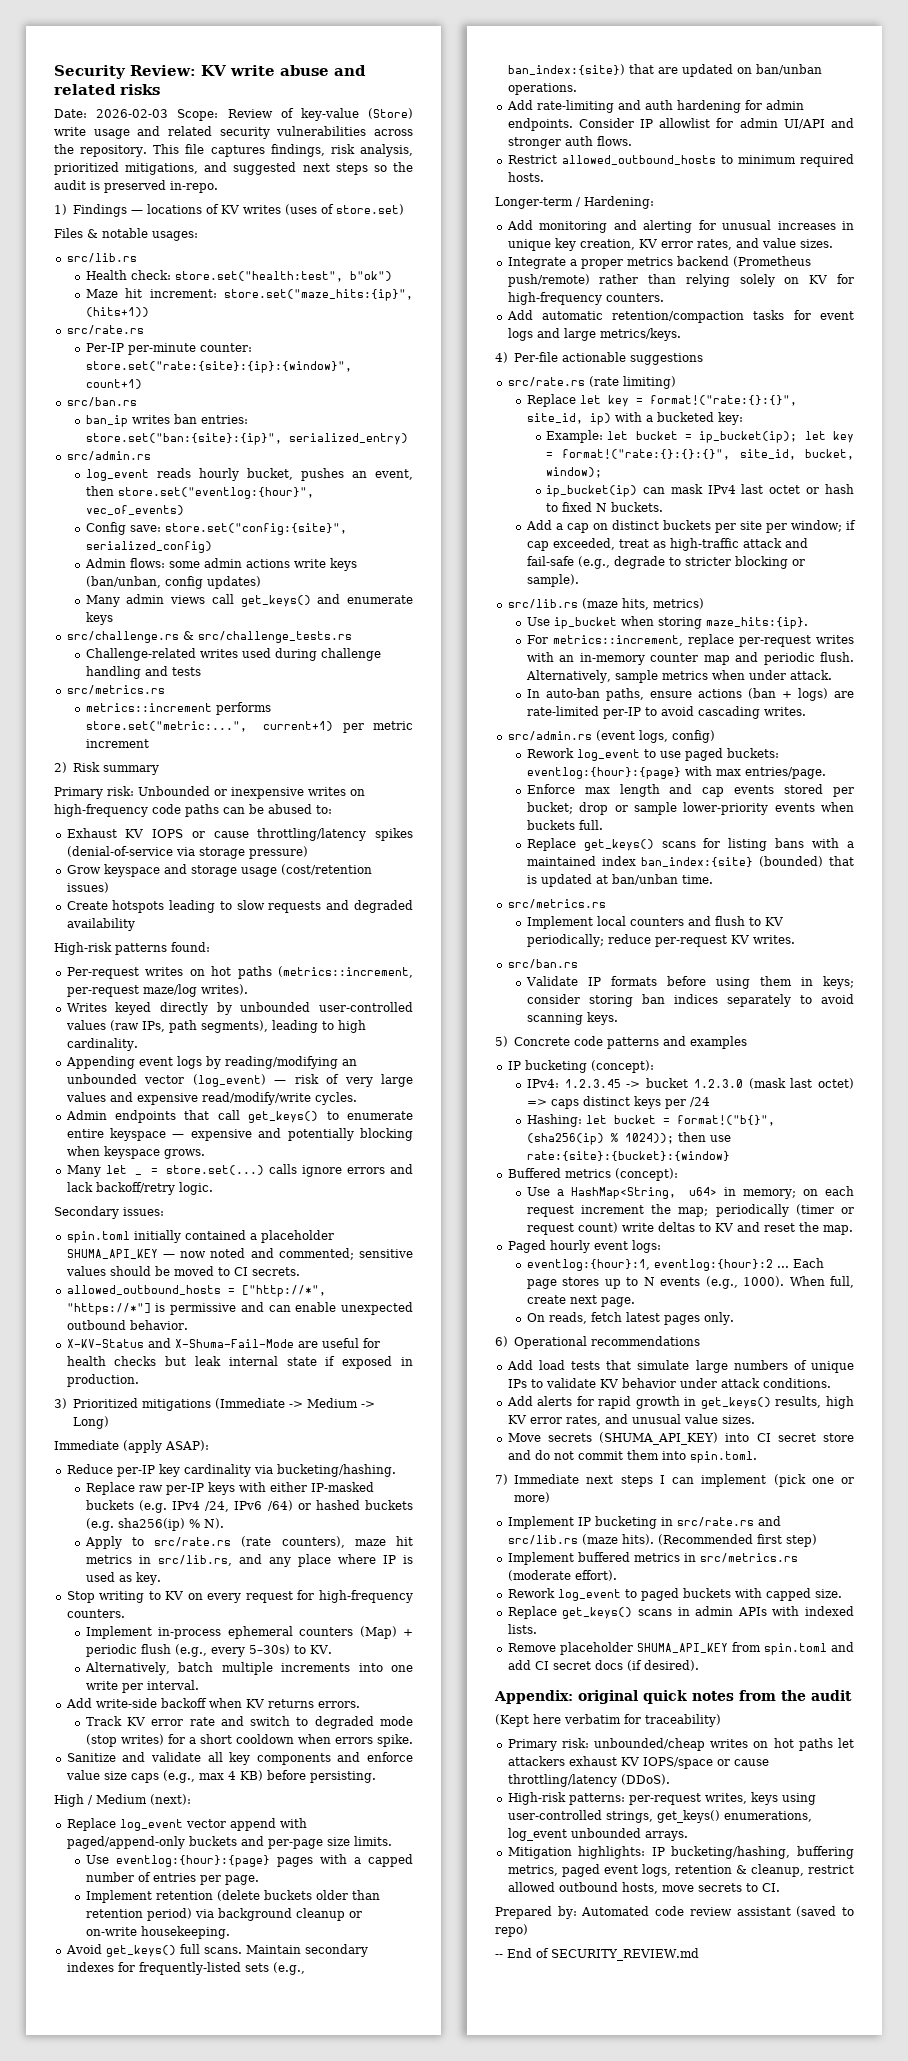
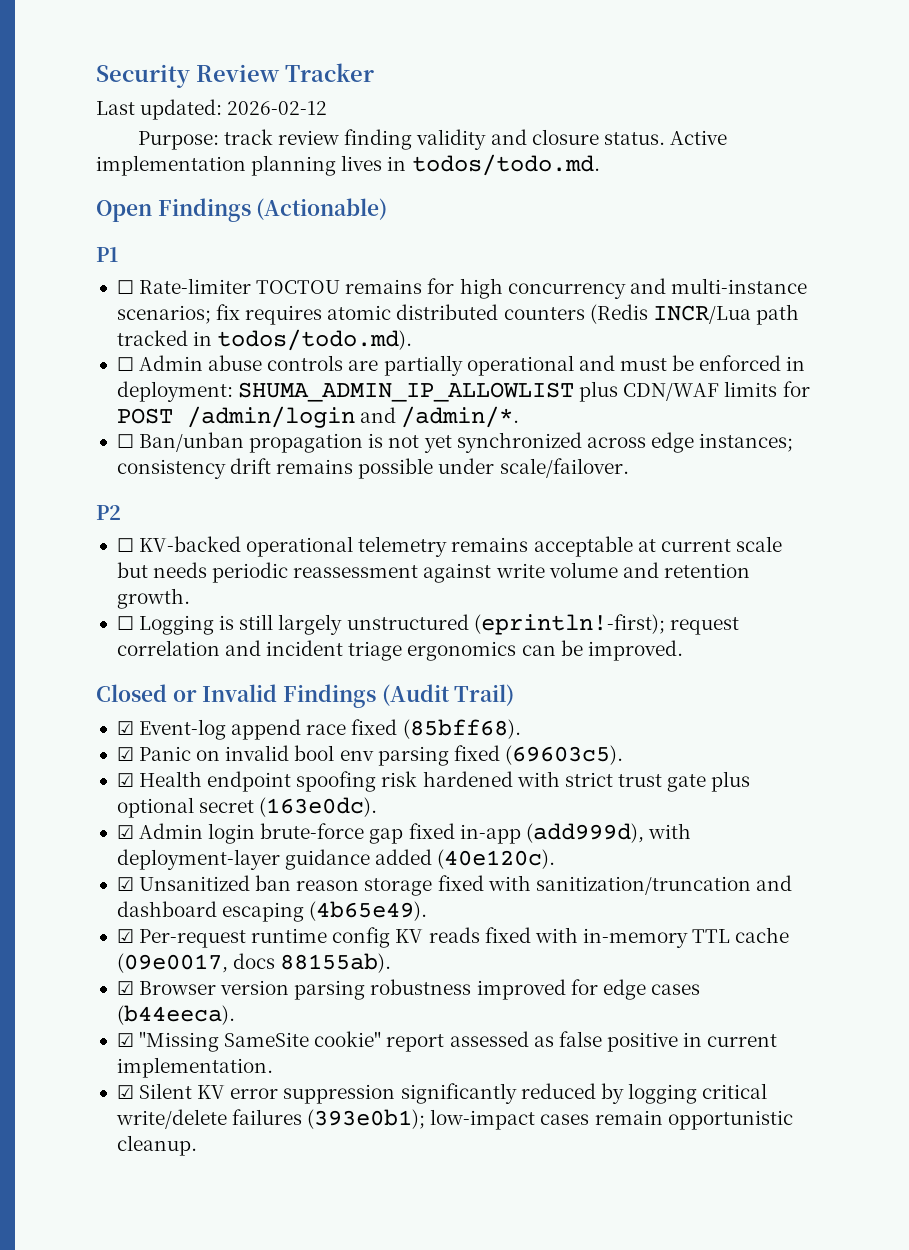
- Security Review: KV write abuse and related risks
- Date: 2026-02-03 Scope: Review of key-value (Store) write usage and related security vulnerabilities across the repository. This file captures findings, risk analysis, prioritized mitigations, and suggested next steps so the audit is preserved in-repo.
- 1) Findings — locations of KV writes (uses of store.set)
- Files & notable usages:
- src/lib.rs
- Health check: store.set("health:test", b"ok")
- Maze hit increment: store.set("maze_hits:{ip}", (hits+1))
- src/rate.rs
- Per-IP per-minute counter: store.set("rate:{site}:{ip}:{window}", count+1)
- src/ban.rs
- ban_ip writes ban entries: store.set("ban:{site}:{ip}", serialized_entry)
- src/admin.rs
- log_event reads hourly bucket, pushes an event, then store.set("eventlog:{hour}", vec_of_events)
- Config save: store.set("config:{site}", serialized_config)
- Admin flows: some admin actions write keys (ban/unban, config updates)
- Many admin views call get_keys() and enumerate keys
- src/challenge.rs & src/challenge_tests.rs
- Challenge-related writes used during challenge handling and tests
- src/metrics.rs
- metrics::increment performs store.set("metric:...", current+1) per metric increment
- 2) Risk summary
- Primary risk: Unbounded or inexpensive writes on high-frequency code paths can be abused to:
- Exhaust KV IOPS or cause throttling/latency spikes (denial-of-service via storage pressure)
- Grow keyspace and storage usage (cost/retention issues)
- Create hotspots leading to slow requests and degraded availability
- High-risk patterns found:
- Per-request writes on hot paths (metrics::increment, per-request maze/log writes).
- Writes keyed directly by unbounded user-controlled values (raw IPs, path segments), leading to high cardinality.
- Appending event logs by reading/modifying an unbounded vector (log_event) — risk of very large values and expensive read/modify/write cycles.
- Admin endpoints that call get_keys() to enumerate entire keyspace — expensive and potentially blocking when keyspace grows.
- Many let _ = store.set(...) calls ignore errors and lack backoff/retry logic.
- Secondary issues:
- spin.toml initially contained a placeholder SHUMA_API_KEY — now noted and commented; sensitive values should be moved to CI secrets.
- allowed_outbound_hosts = ["http://*", "https://*"] is permissive and can enable unexpected outbound behavior.
- X-KV-Status and X-Shuma-Fail-Mode are useful for health checks but leak internal state if exposed in production.
- 3) Prioritized mitigations (Immediate -> Medium -> Long)
- Immediate (apply ASAP):
- Reduce per-IP key cardinality via bucketing/hashing.
- Replace raw per-IP keys with either IP-masked buckets (e.g. IPv4 /24, IPv6 /64) or hashed buckets (e.g. sha256(ip) % N).
- Apply to src/rate.rs (rate counters), maze hit metrics in src/lib.rs, and any place where IP is used as key.
- Stop writing to KV on every request for high-frequency counters.
- Implement in-process ephemeral counters (Map) + periodic flush (e.g., every 5–30s) to KV.
- Alternatively, batch multiple increments into one write per interval.
- Add write-side backoff when KV returns errors.
- Track KV error rate and switch to degraded mode (stop writes) for a short cooldown when errors spike.
- Sanitize and validate all key components and enforce value size caps (e.g., max 4 KB) before persisting.
- High / Medium (next):
- Replace log_event vector append with paged/append-only buckets and per-page size limits.
- Use eventlog:{hour}:{page} pages with a capped number of entries per page.
- Implement retention (delete buckets older than retention period) via background cleanup or on-write housekeeping.
- Avoid get_keys() full scans. Maintain secondary indexes for frequently-listed sets (e.g., ban_index:{site}) that are updated on ban/unban operations.
- Add rate-limiting and auth hardening for admin endpoints. Consider IP allowlist for admin UI/API and stronger auth flows.
- Restrict allowed_outbound_hosts to minimum required hosts.
- Longer-term / Hardening:
- Add monitoring and alerting for unusual increases in unique key creation, KV error rates, and value sizes.
- Integrate a proper metrics backend (Prometheus push/remote) rather than relying solely on KV for high-frequency counters.
- Add automatic retention/compaction tasks for event logs and large metrics/keys.
- 4) Per-file actionable suggestions
- src/rate.rs (rate limiting)
- Replace let key = format!("rate:{}:{}", site_id, ip) with a bucketed key:
- Example: let bucket = ip_bucket(ip); let key = format!("rate:{}:{}:{}", site_id, bucket, window);
- ip_bucket(ip) can mask IPv4 last octet or hash to fixed N buckets.
- Add a cap on distinct buckets per site per window; if cap exceeded, treat as high-traffic attack and fail-safe (e.g., degrade to stricter blocking or sample).
- src/lib.rs (maze hits, metrics)
- Use ip_bucket when storing maze_hits:{ip}.
- For metrics::increment, replace per-request writes with an in-memory counter map and periodic flush. Alternatively, sample metrics when under attack.
- In auto-ban paths, ensure actions (ban + logs) are rate-limited per-IP to avoid cascading writes.
- src/admin.rs (event logs, config)
- Rework log_event to use paged buckets: eventlog:{hour}:{page} with max entries/page.
- Enforce max length and cap events stored per bucket; drop or sample lower-priority events when buckets full.
- Replace get_keys() scans for listing bans with a maintained index ban_index:{site} (bounded) that is updated at ban/unban time.
- src/metrics.rs
- Implement local counters and flush to KV periodically; reduce per-request KV writes.
- src/ban.rs
- Validate IP formats before using them in keys; consider storing ban indices separately to avoid scanning keys.
- 5) Concrete code patterns and examples
- IP bucketing (concept):
- IPv4: 1.2.3.45 -> bucket 1.2.3.0 (mask last octet) => caps distinct keys per /24
- Hashing: let bucket = format!("b{}", (sha256(ip) % 1024)); then use rate:{site}:{bucket}:{window}
- Buffered metrics (concept):
- Use a HashMap<String, u64> in memory; on each request increment the map; periodically (timer or request count) write deltas to KV and reset the map.
- Paged hourly event logs:
- eventlog:{hour}:1, eventlog:{hour}:2 ... Each page stores up to N events (e.g., 1000). When full, create next page.
- On reads, fetch latest pages only.
- 6) Operational recommendations
- Add load tests that simulate large numbers of unique IPs to validate KV behavior under attack conditions.
- Add alerts for rapid growth in get_keys() results, high KV error rates, and unusual value sizes.
- Move secrets (SHUMA_API_KEY) into CI secret store and do not commit them into spin.toml.
- 7) Immediate next steps I can implement (pick one or more)
- Implement IP bucketing in src/rate.rs and src/lib.rs (maze hits). (Recommended first step)
- Implement buffered metrics in src/metrics.rs (moderate effort).
- Rework log_event to paged buckets with capped size.
- Replace get_keys() scans in admin APIs with indexed lists.
- Remove placeholder SHUMA_API_KEY from spin.toml and add CI secret docs (if desired).
- Appendix: original quick notes from the audit
- (Kept here verbatim for traceability)
- Primary risk: unbounded/cheap writes on hot paths let attackers exhaust KV IOPS/space or cause throttling/latency (DDoS).
- High-risk patterns: per-request writes, keys using user-controlled strings, get_keys() enumerations, log_event unbounded arrays.
- Mitigation highlights: IP bucketing/hashing, buffering metrics, paged event logs, retention & cleanup, restrict allowed outbound hosts, move secrets to CI.
- Prepared by: Automated code review assistant (saved to repo)
- -- End of SECURITY_REVIEW.md
+ Security Review Tracker
+ Last updated: 2026-02-12
+ Purpose: track review finding validity and closure status. Active implementation planning lives in todos/todo.md.
+ Open Findings (Actionable)
+ P1
+ ☐ Rate-limiter TOCTOU remains for high concurrency and multi-instance scenarios; fix requires atomic distributed counters (Redis INCR/Lua path tracked in todos/todo.md).
+ ☐ Admin abuse controls are partially operational and must be enforced in deployment: SHUMA_ADMIN_IP_ALLOWLIST plus CDN/WAF limits for POST /admin/login and /admin/*.
+ ☐ Ban/unban propagation is not yet synchronized across edge instances; consistency drift remains possible under scale/failover.
+ P2
+ ☐ KV-backed operational telemetry remains acceptable at current scale but needs periodic reassessment against write volume and retention growth.
+ ☐ Logging is still largely unstructured (eprintln!-first); request correlation and incident triage ergonomics can be improved.
+ Closed or Invalid Findings (Audit Trail)
+ ☑ Event-log append race fixed (85bff68).
+ ☑ Panic on invalid bool env parsing fixed (69603c5).
+ ☑ Health endpoint spoofing risk hardened with strict trust gate plus optional secret (163e0dc).
+ ☑ Admin login brute-force gap fixed in-app (add999d), with deployment-layer guidance added (40e120c).
+ ☑ Unsanitized ban reason storage fixed with sanitization/truncation and dashboard escaping (4b65e49).
+ ☑ Per-request runtime config KV reads fixed with in-memory TTL cache (09e0017, docs 88155ab).
+ ☑ Browser version parsing robustness improved for edge cases (b44eeca).
+ ☑ "Missing SameSite cookie" report assessed as false positive in current implementation.
+ ☑ Silent KV error suppression significantly reduced by logging critical write/delete failures (393e0b1); low-impact cases remain opportunistic cleanup.

